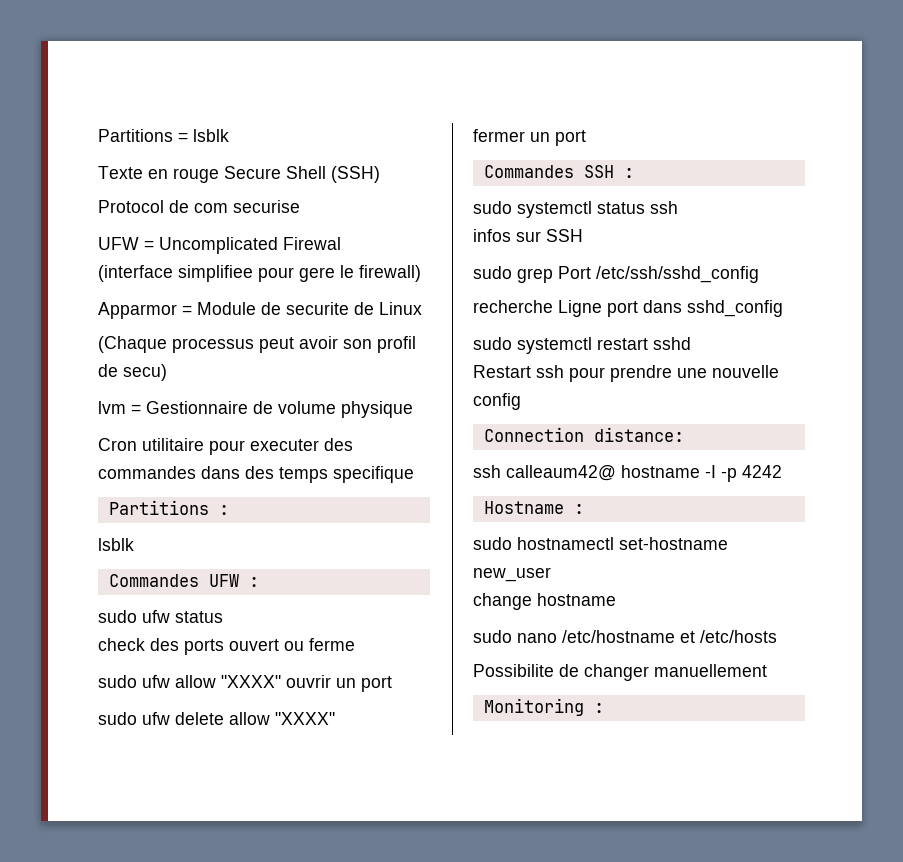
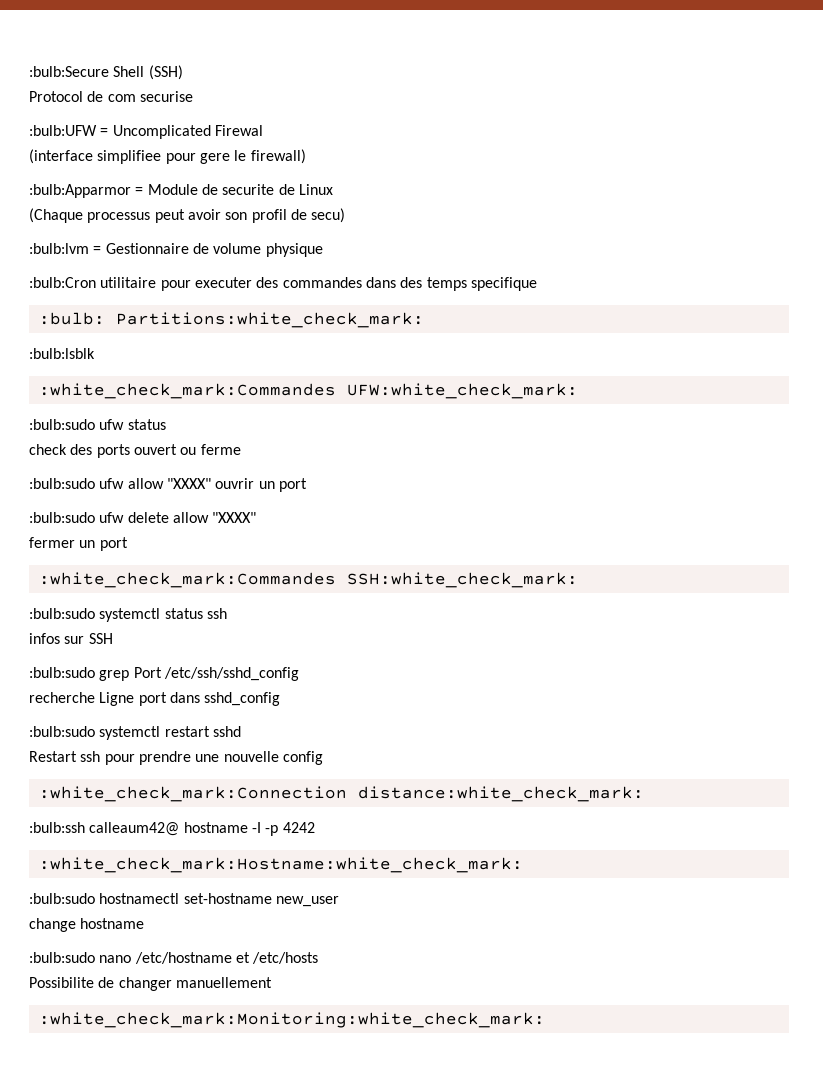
- Partitions = lsblk
- Texte en rouge Secure Shell (SSH)
+ :bulb:Secure Shell (SSH)
- UFW = Uncomplicated Firewal
+ :bulb:UFW = Uncomplicated Firewal
- Apparmor = Module de securite de Linux
+ :bulb:Apparmor = Module de securite de Linux
- lvm = Gestionnaire de volume physique
+ :bulb:lvm = Gestionnaire de volume physique
- Cron utilitaire pour executer des commandes dans des temps specifique
+ :bulb:Cron utilitaire pour executer des commandes dans des temps specifique
- Partitions :
- lsblk
- Commandes UFW :
- sudo ufw status
+ :bulb: Partitions:white_check_mark:
+ :bulb:lsblk
+ :white_check_mark:Commandes UFW:white_check_mark:
+ :bulb:sudo ufw status
- sudo ufw allow "XXXX" ouvrir un port
+ :bulb:sudo ufw allow "XXXX" ouvrir un port
- sudo ufw delete allow "XXXX"
+ :bulb:sudo ufw delete allow "XXXX"
- Commandes SSH :
- sudo systemctl status ssh
+ :white_check_mark:Commandes SSH:white_check_mark:
+ :bulb:sudo systemctl status ssh
- sudo grep Port /etc/ssh/sshd_config
+ :bulb:sudo grep Port /etc/ssh/sshd_config
- sudo systemctl restart sshd
+ :bulb:sudo systemctl restart sshd
- Connection distance:
- ssh calleaum42@ hostname -I -p 4242
+ :white_check_mark:Connection distance:white_check_mark:
+ :bulb:ssh calleaum42@ hostname -I -p 4242
- Hostname :
- sudo hostnamectl set-hostname new_user
+ :white_check_mark:Hostname:white_check_mark:
+ :bulb:sudo hostnamectl set-hostname new_user
- sudo nano /etc/hostname et /etc/hosts
+ :bulb:sudo nano /etc/hostname et /etc/hosts
- Monitoring :
+ :white_check_mark:Monitoring:white_check_mark:

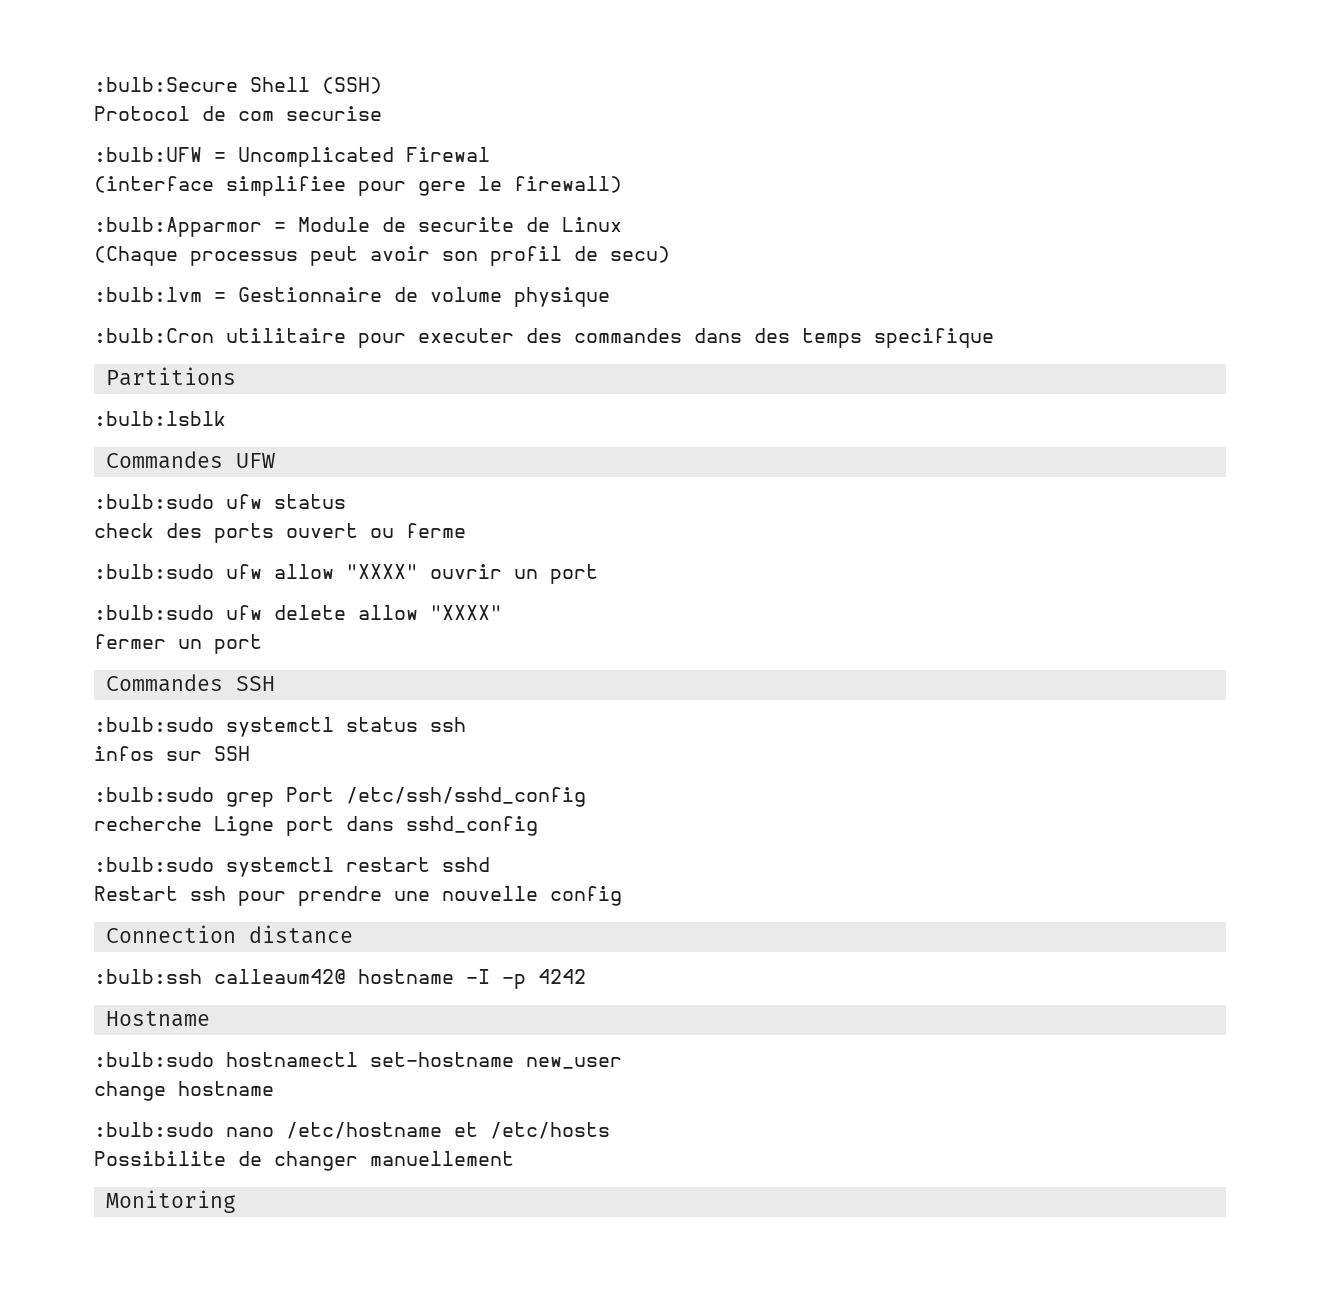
- :bulb: Partitions:white_check_mark:
+ Partitions
- :white_check_mark:Commandes UFW:white_check_mark:
+ Commandes UFW
- :white_check_mark:Commandes SSH:white_check_mark:
+ Commandes SSH
- :white_check_mark:Connection distance:white_check_mark:
+ Connection distance
- :white_check_mark:Hostname:white_check_mark:
+ Hostname
- :white_check_mark:Monitoring:white_check_mark:
+ Monitoring

